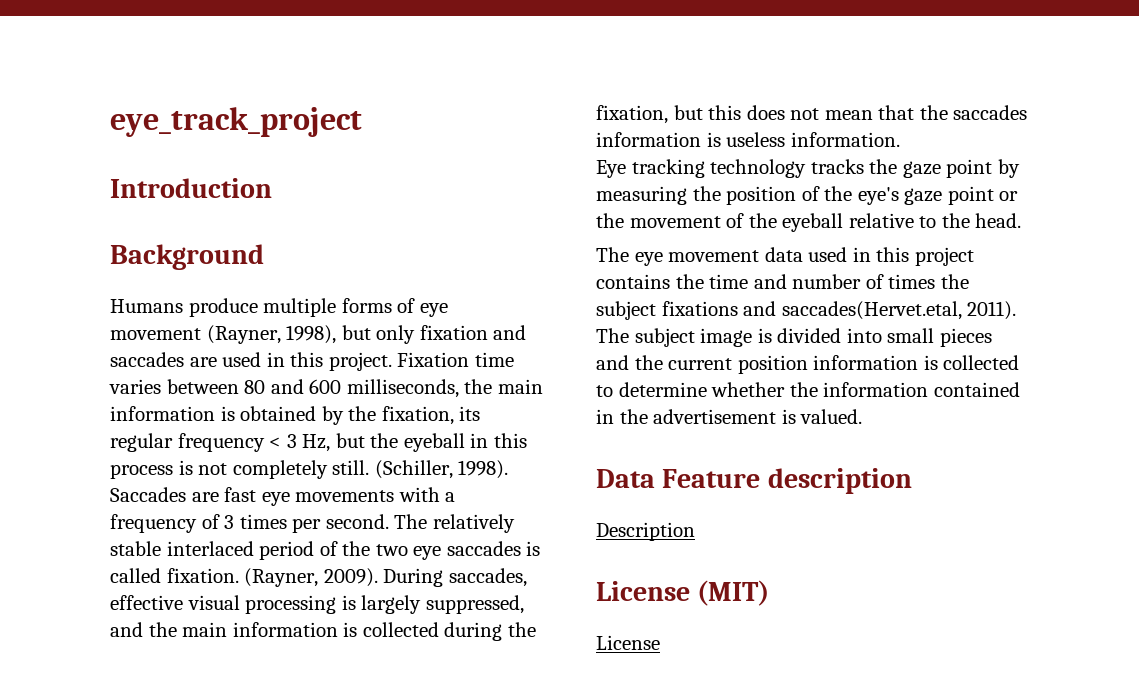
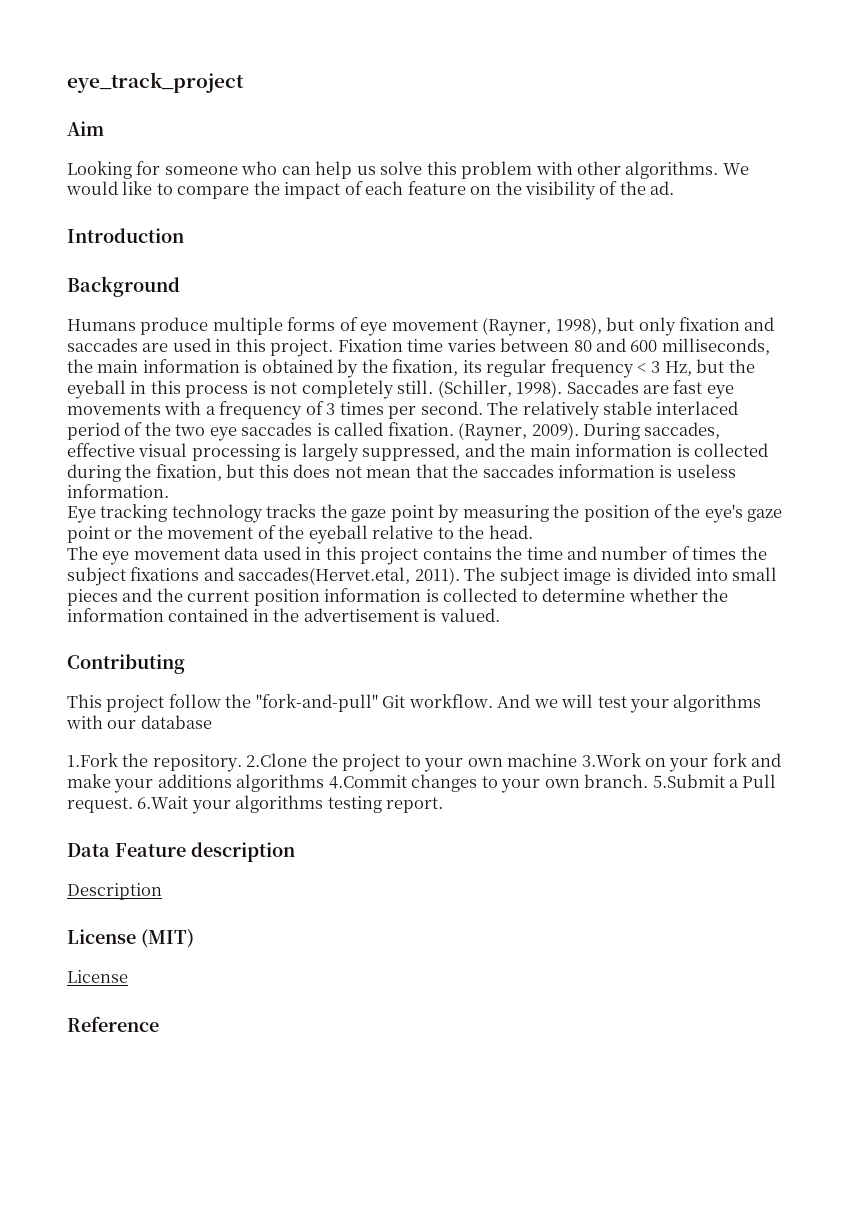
+ Aim
+ Looking for someone who can help us solve this problem with other algorithms. We would like to compare the impact of each feature on the visibility of the ad.
+ Contributing
+ This project follow the "fork-and-pull" Git workflow. And we will test your algorithms with our database
+ 1.Fork the repository. 2.Clone the project to your own machine 3.Work on your fork and make your additions algorithms 4.Commit changes to your own branch. 5.Submit a Pull request. 6.Wait your algorithms testing report.
+ Reference

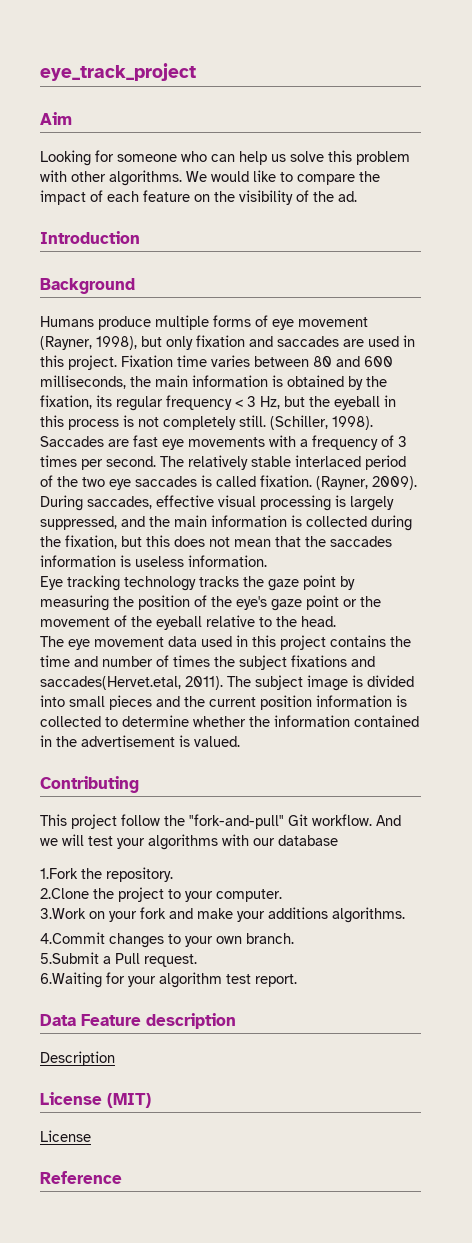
- 1.Fork the repository. 2.Clone the project to your own machine 3.Work on your fork and make your additions algorithms 4.Commit changes to your own branch. 5.Submit a Pull request. 6.Wait your algorithms testing report.
+ 1.Fork the repository.
+ 2.Clone the project to your computer.
+ 3.Work on your fork and make your additions algorithms.
+ 4.Commit changes to your own branch.
+ 5.Submit a Pull request.
+ 6.Waiting for your algorithm test report.

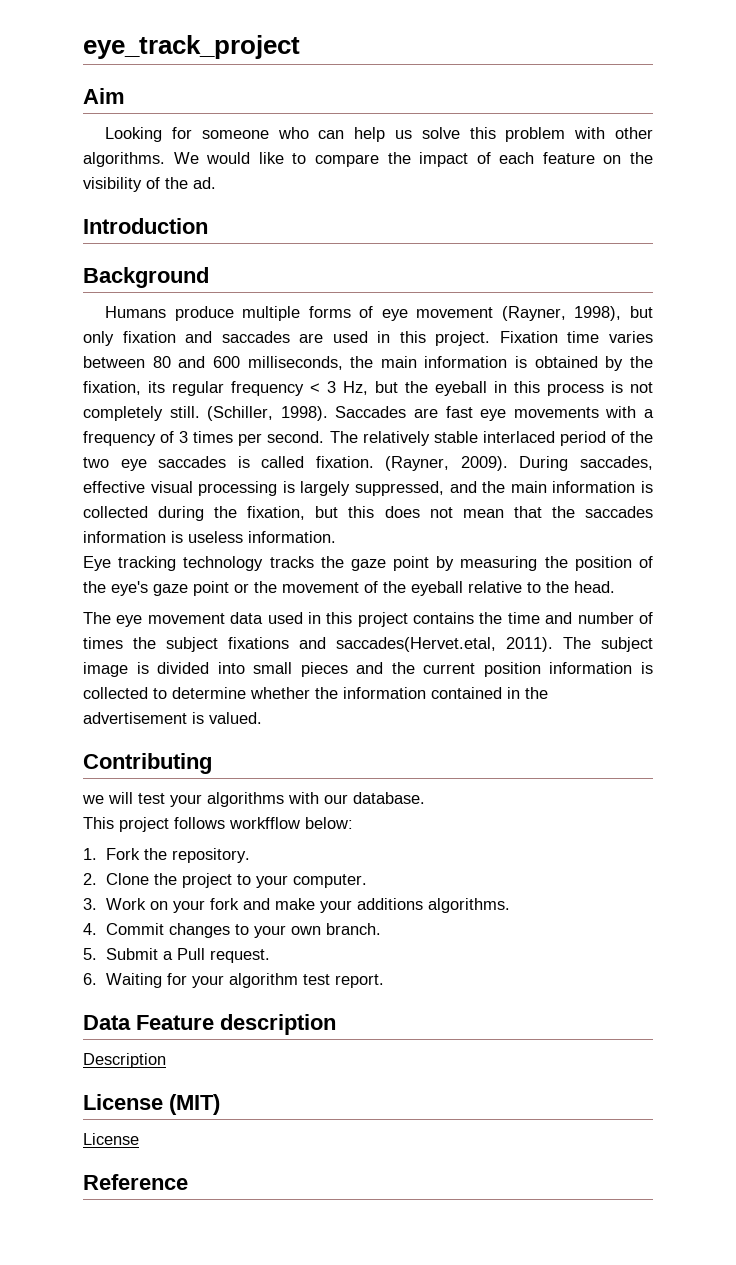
- This project follow the "fork-and-pull" Git workflow. And we will test your algorithms with our database
- 1.Fork the repository.
+ we will test your algorithms with our database.
+ This project follows workfflow below:
+ 1. Fork the repository.
- 2.Clone the project to your computer.
+ 2. Clone the project to your computer.
- 3.Work on your fork and make your additions algorithms.
+ 3. Work on your fork and make your additions algorithms.
- 4.Commit changes to your own branch.
+ 4. Commit changes to your own branch.
- 5.Submit a Pull request.
+ 5. Submit a Pull request.
- 6.Waiting for your algorithm test report.
+ 6. Waiting for your algorithm test report.

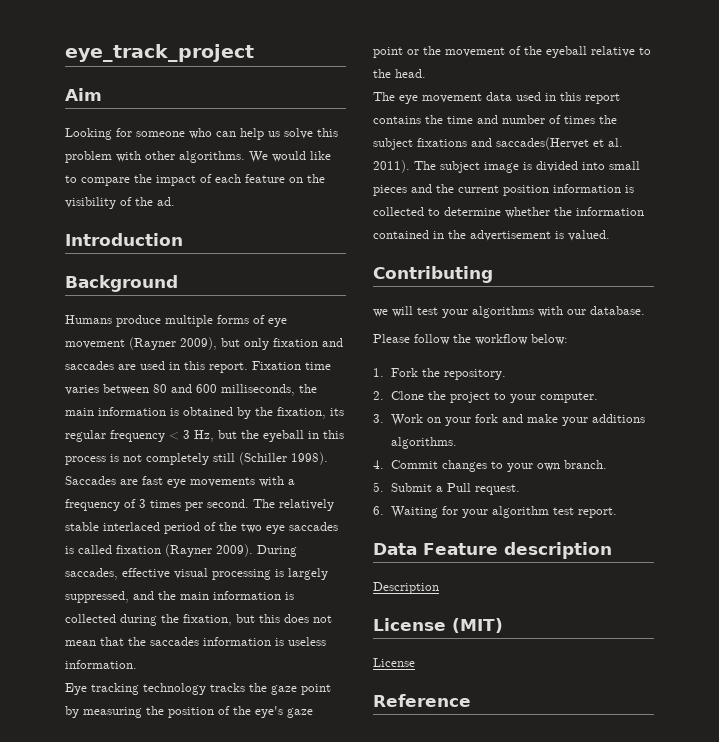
- Humans produce multiple forms of eye movement (Rayner, 1998), but only fixation and saccades are used in this project.
+ Humans produce multiple forms of eye movement (Rayner 2009), but only fixation and saccades are used in this report.
- Fixation time varies between 80 and 600 milliseconds, the main information is obtained by the fixation, its regular frequency < 3 Hz, but the eyeball in this process is not completely still. (Schiller, 1998).
+ Fixation time varies between 80 and 600 milliseconds, the main information is obtained by the fixation, its regular frequency < 3 Hz, but the eyeball in this process is not completely still (Schiller 1998).
- The relatively stable interlaced period of the two eye saccades is called fixation. (Rayner, 2009).
+ The relatively stable interlaced period of the two eye saccades is called fixation (Rayner 2009).
- The eye movement data used in this project contains the time and number of times the subject fixations and saccades(Hervet.etal, 2011).
+ The eye movement data used in this report contains the time and number of times the subject fixations and saccades(Hervet et al. 2011).
- This project follows workfflow below:
+ Please follow the workflow below:

